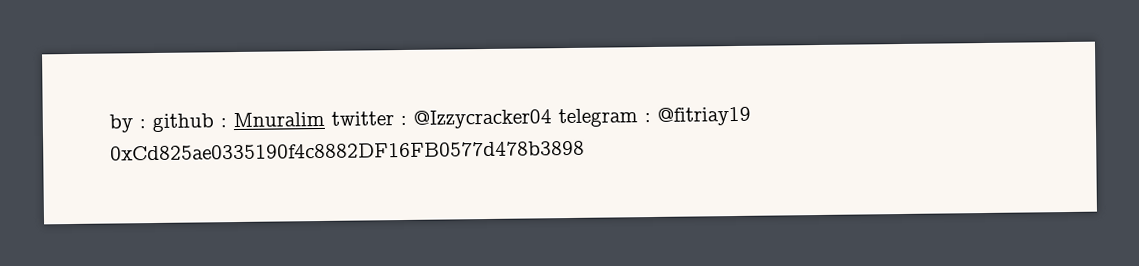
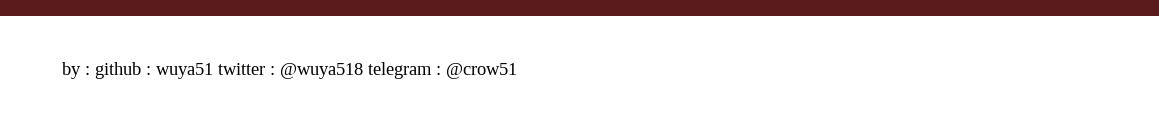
- by : github : Mnuralim twitter : @Izzycracker04 telegram : @fitriay19
- 0xCd825ae0335190f4c8882DF16FB0577d478b3898
+ by : github : wuya51 twitter : @wuya518 telegram : @crow51

